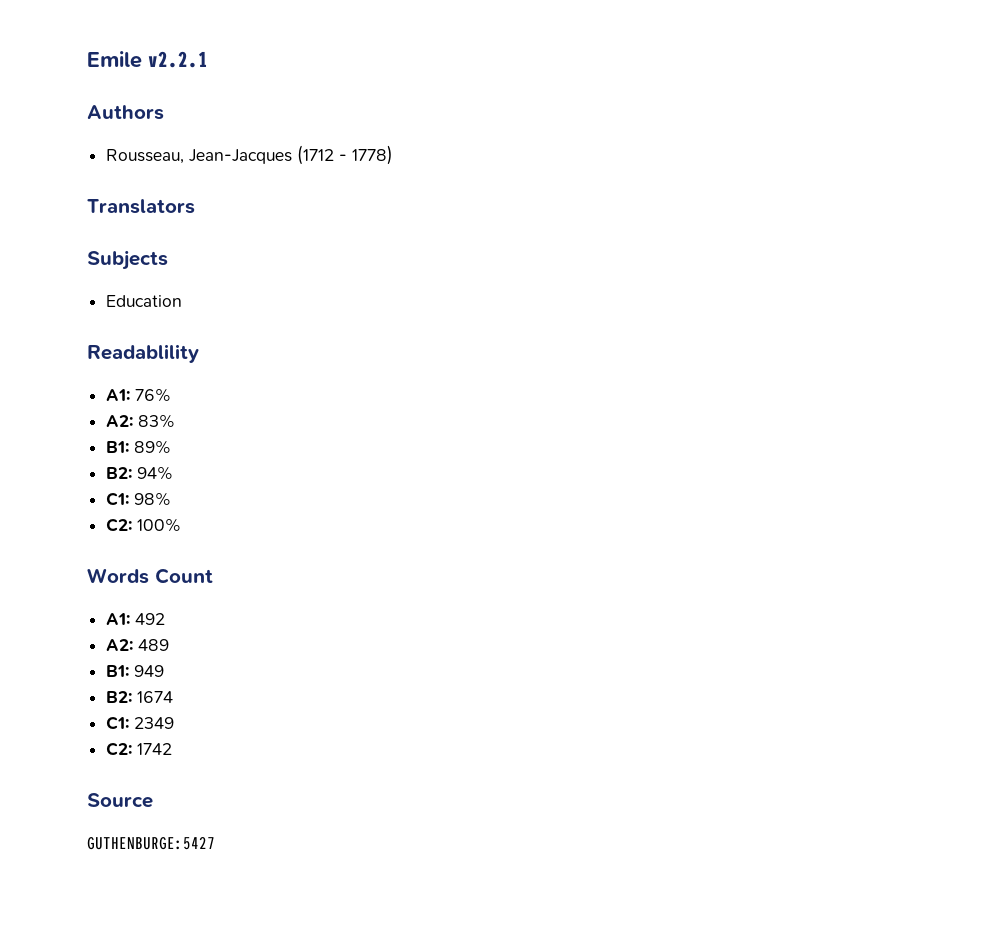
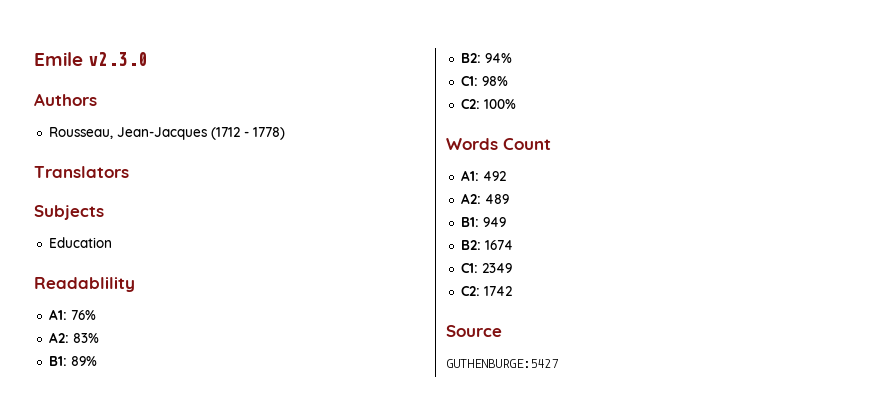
- Emile v2.2.1
+ Emile v2.3.0

